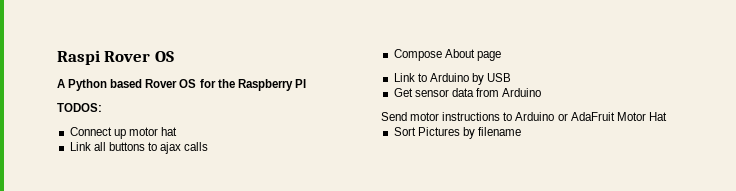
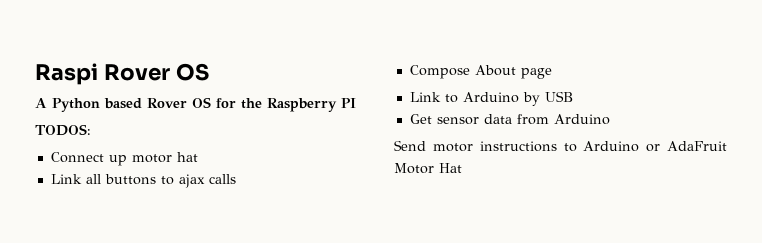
- Sort Pictures by filename

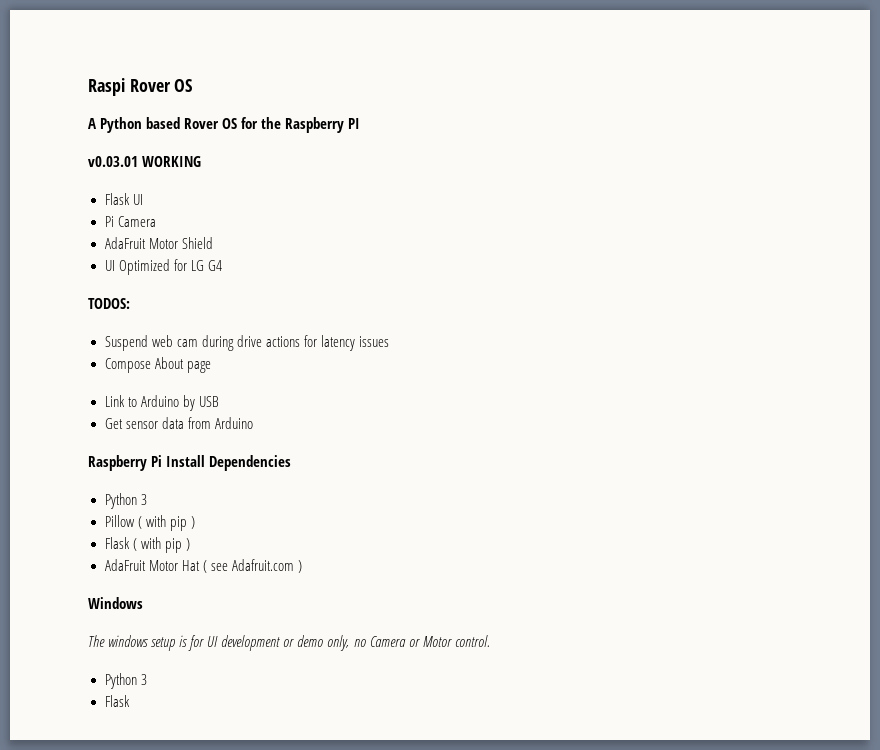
+ v0.03.01 WORKING
+ Flask UI
+ Pi Camera
+ AdaFruit Motor Shield
+ UI Optimized for LG G4
  TODOS:
- Connect up motor hat
- Link all buttons to ajax calls
+ Suspend web cam during drive actions for latency issues
- Send motor instructions to Arduino or AdaFruit Motor Hat
+ Raspberry Pi Install Dependencies
+ Python 3
+ Pillow ( with pip )
+ Flask ( with pip )
+ AdaFruit Motor Hat ( see Adafruit.com )
+ Windows
+ The windows setup is for UI development or demo only, no Camera or Motor control.
+ Python 3
+ Flask

